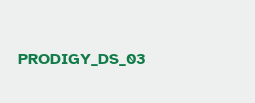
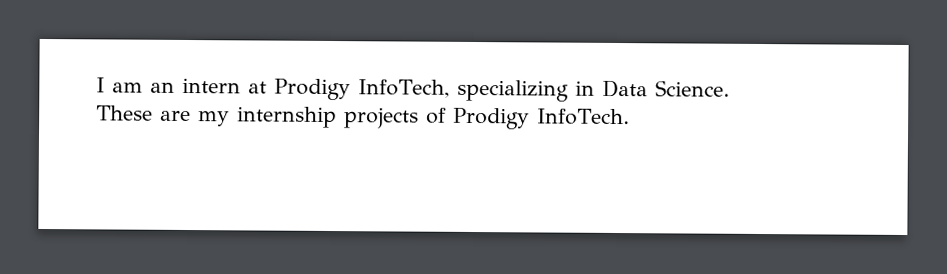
- PRODIGY_DS_03
+ I am an intern at Prodigy InfoTech, specializing in Data Science.
+ These are my internship projects of Prodigy InfoTech.

